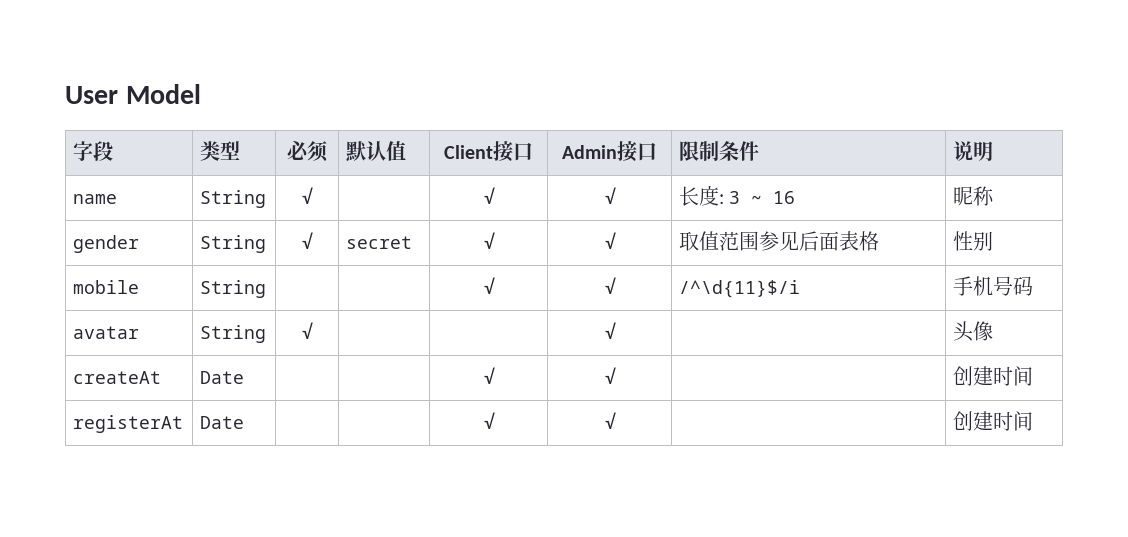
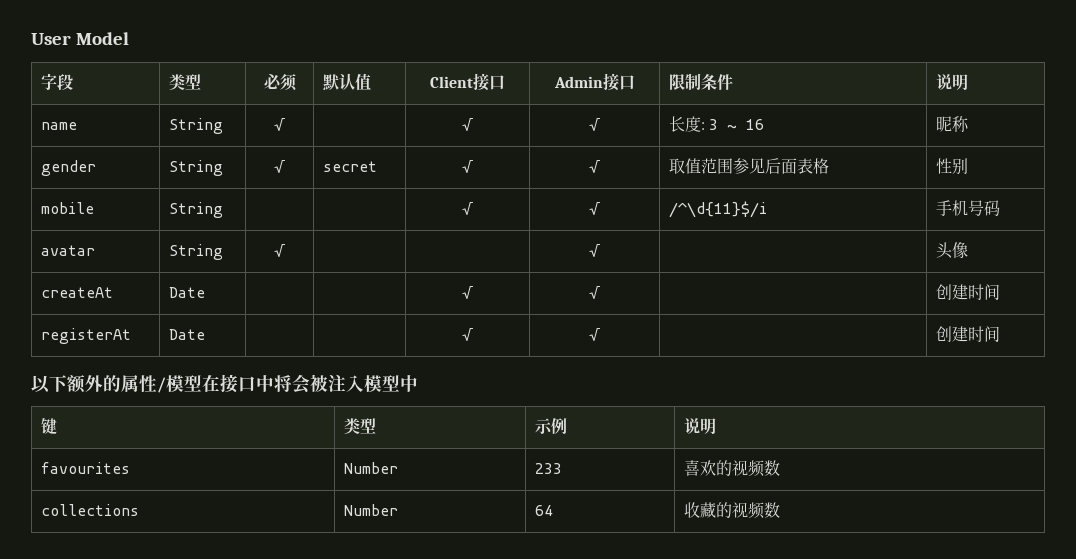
+ 以下额外的属性/模型在接口中将会被注入模型中
+ 键 | 类型 | 示例 | 说明
+ favourites | Number | 233 | 喜欢的视频数
+ collections | Number | 64 | 收藏的视频数

